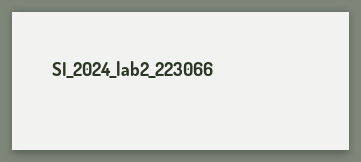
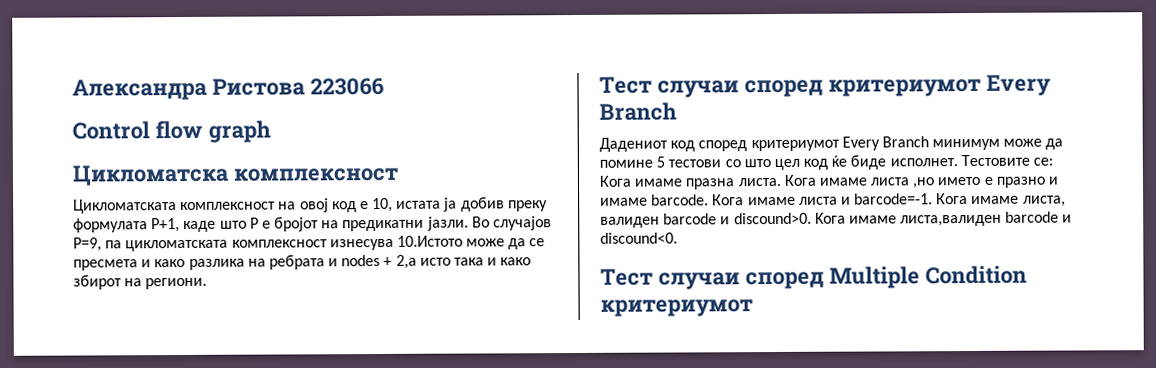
- SI_2024_lab2_223066
+ Александра Ристова 223066
+ Control flow graph
+ Цикломатска комплексност
+ Цикломатската комплексност на овој код е 10, истата ја добив преку формулата P+1, каде што P е бројот на предикатни јазли. Во случајoв P=9, па цикломатската комплексност изнесува 10.Истото може да се пресмета и како разлика на ребрата и nodes + 2,а исто така и како збирот на региони.
+ Тест случаи според критериумот Every Branch
+ Дадениот код според критериумот Every Branch минимум може да помине 5 тестови со што цел код ќе биде исполнет. Тестовите се: Кога имаме празна листа. Кога имаме листа ,но името е празно и имаме barcode. Кога имаме листа и barcode=-1. Кога имаме листа, валиден barcode и discound>0. Koга имаме листа,валиден barcode и discound<0.
+ Tест случаи според Multiple Condition критериумот

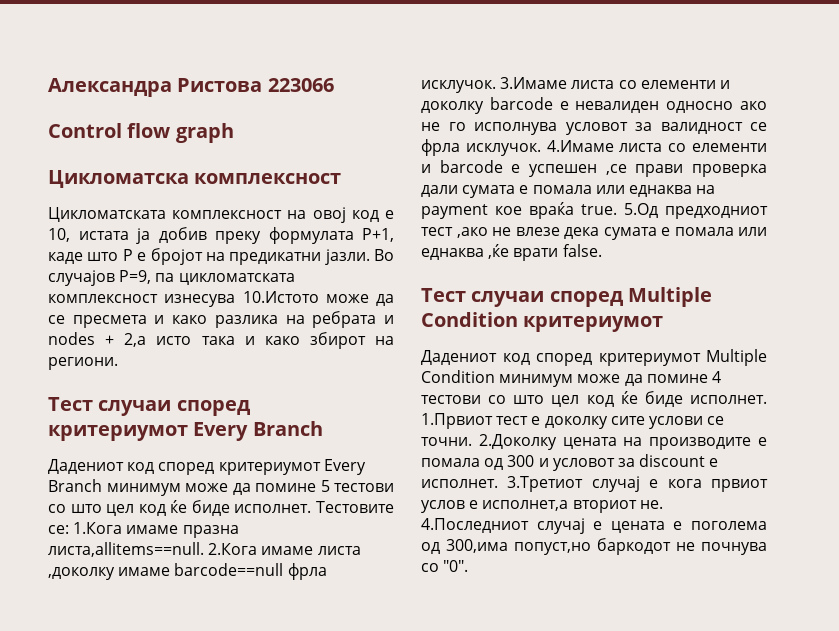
- Тестовите се: Кога имаме празна листа. Кога имаме листа ,но името е празно и имаме barcode. Кога имаме листа и barcode=-1. Кога имаме листа, валиден barcode и discound>0. Koга имаме листа,валиден barcode и discound<0.
+ Тестовите се: 1.Кога имаме празна листа,allitems==null. 2.Кога имаме листа ,доколку имаме barcode==null фрла исклучок. 3.Имаме листа со елементи и доколку barcode е невалиден односно ако не го исполнува условот за валидност се фрла исклучок. 4.Имаме листа со елементи и barcode e успешен ,се прави проверка дали сумата е помала или еднаква на payment кое враќа true. 5.Oд предходниот тест ,ако не влезе дека сумата е помала или еднаква ,ќе врати false.
+ Дадениот код според критериумот Multiple Condition минимум може да помине 4 тестови со што цел код ќе биде исполнет. 1.Првиот тест е доколку сите услови се точни. 2.Доколку цената на производите е помала од 300 и условот за discount e исполнет. 3.Третиот случај е кога првиот услов е исполнет,а вториот не. 4.Последниот случај е цената е поголема од 300,има попуст,нo баркодот не почнува со "0".

